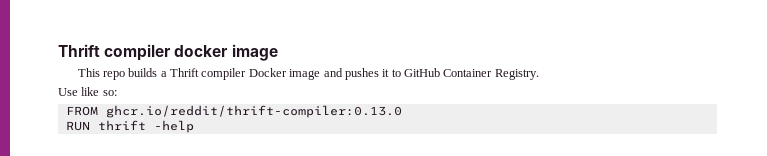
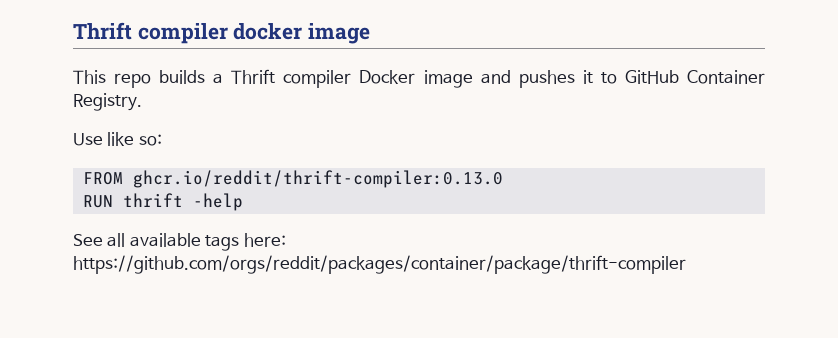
+ See all available tags here: https://github.com/orgs/reddit/packages/container/package/thrift-compiler

